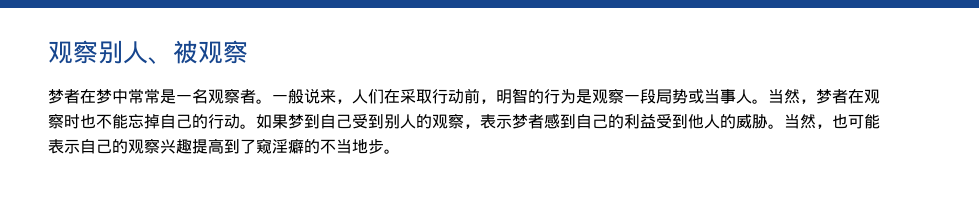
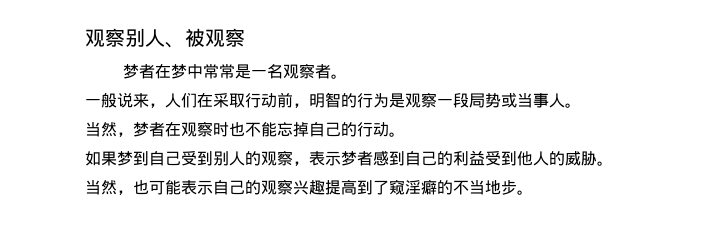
- 梦者在梦中常常是一名观察者。一般说来，人们在采取行动前，明智的行为是观察一段局势或当事人。当然，梦者在观察时也不能忘掉自己的行动。如果梦到自己受到别人的观察，表示梦者感到自己的利益受到他人的威胁。当然，也可能表示自己的观察兴趣提高到了窥淫癖的不当地步。
+ 梦者在梦中常常是一名观察者。
+ 一般说来，人们在采取行动前，明智的行为是观察一段局势或当事人。
+ 当然，梦者在观察时也不能忘掉自己的行动。
+ 如果梦到自己受到别人的观察，表示梦者感到自己的利益受到他人的威胁。
+ 当然，也可能表示自己的观察兴趣提高到了窥淫癖的不当地步。

